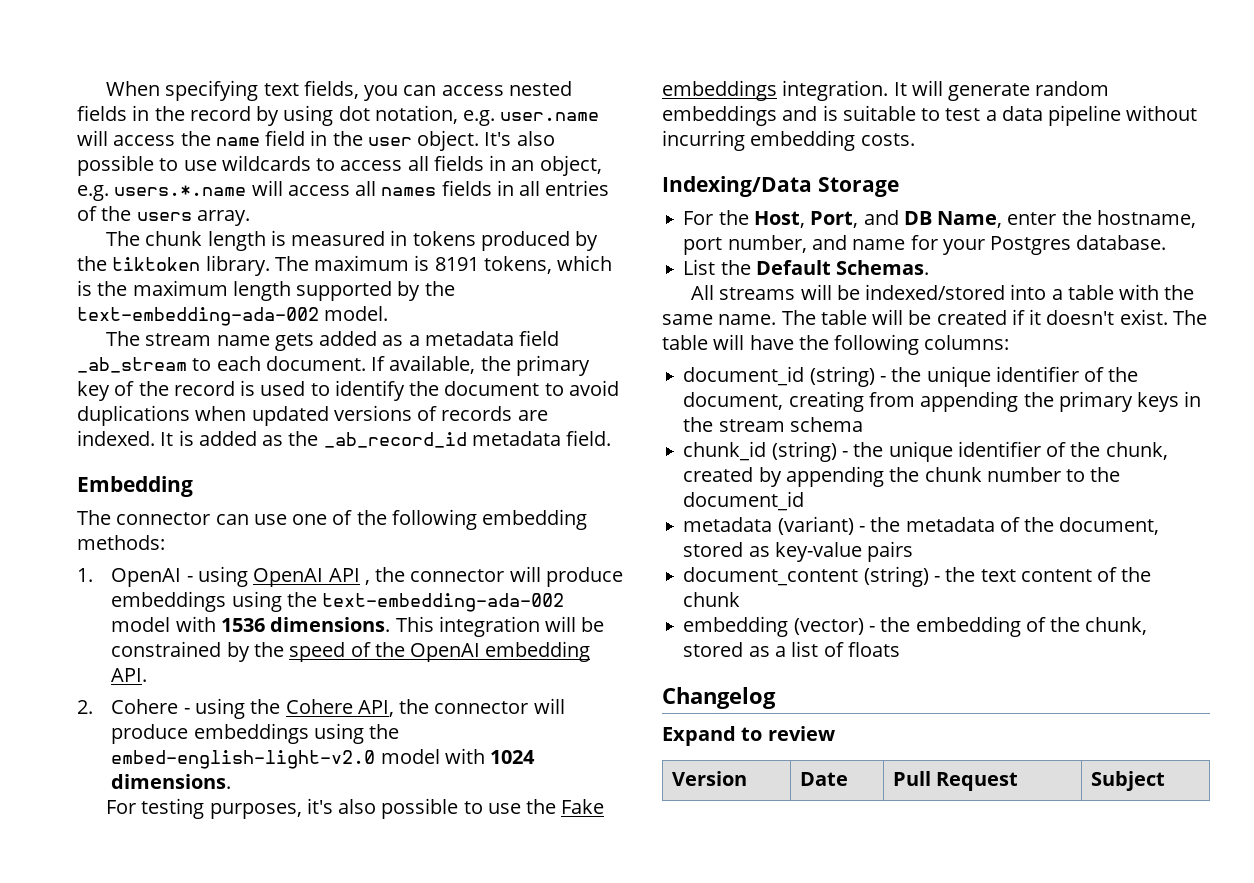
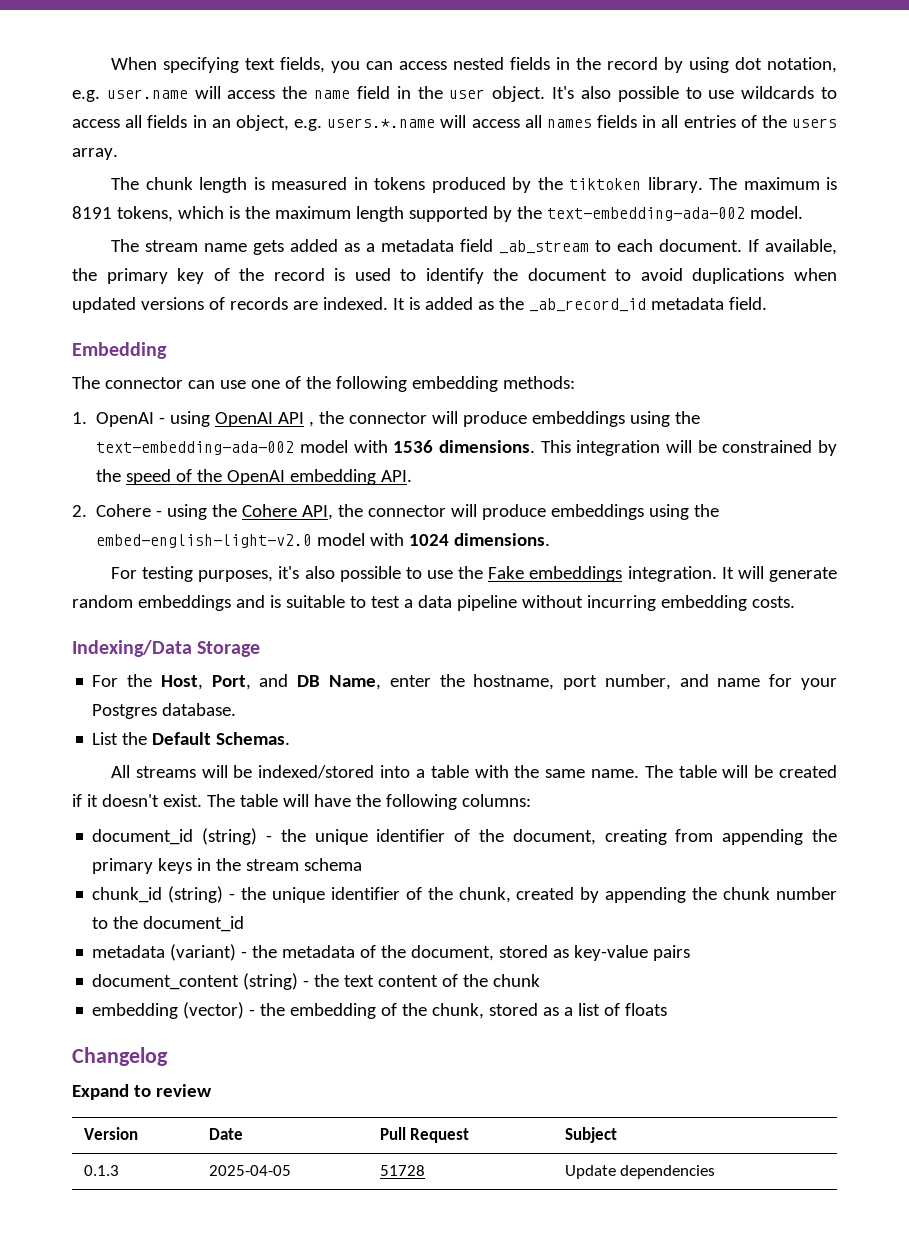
+ 0.1.3 | 2025-04-05 | 51728 | Update dependencies

